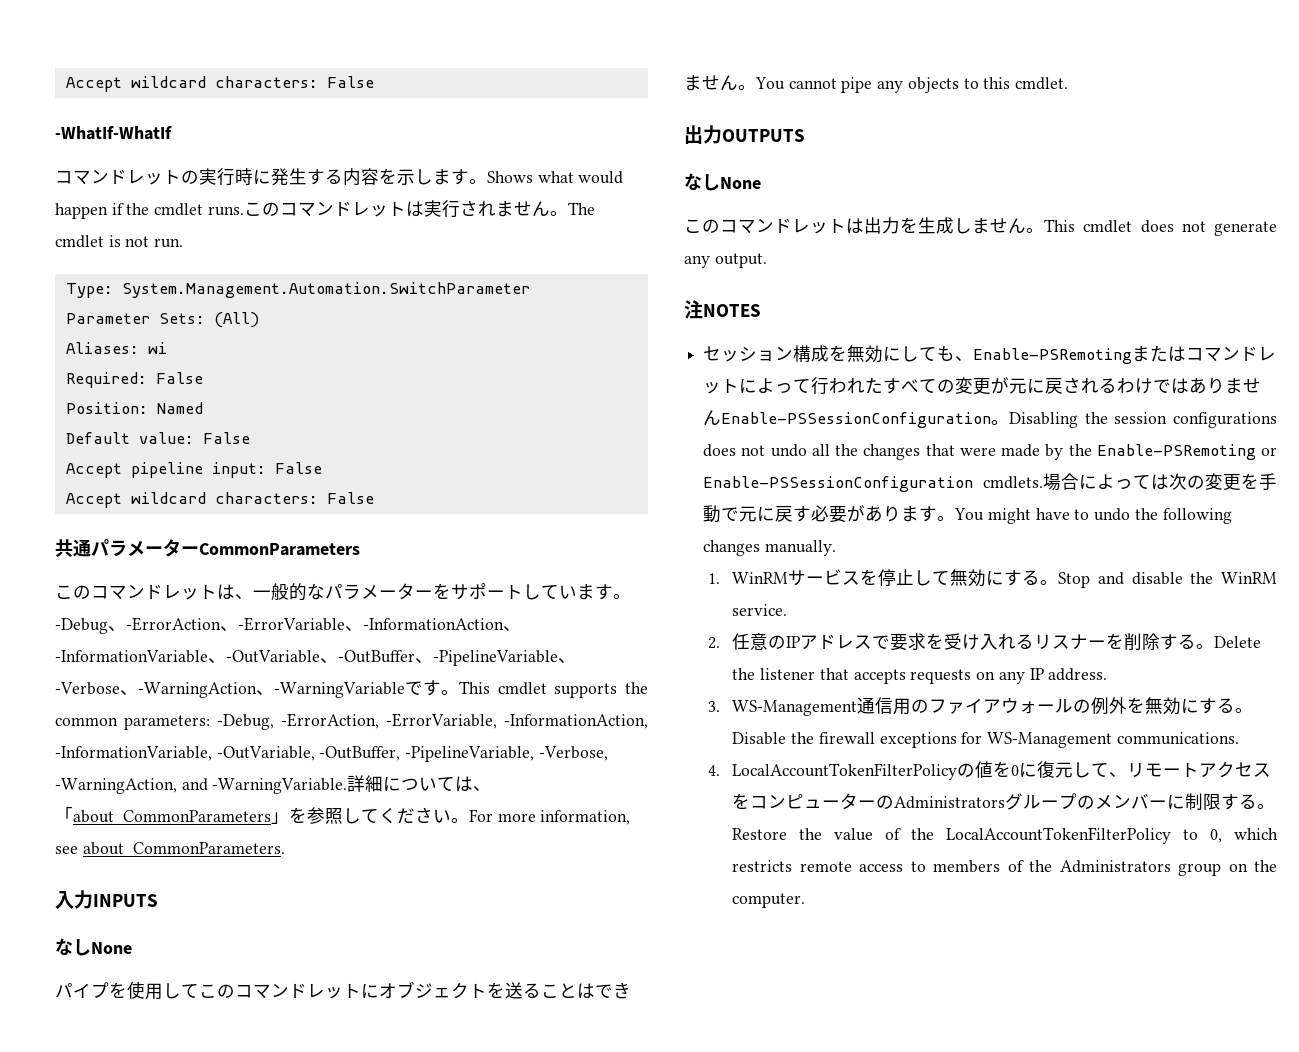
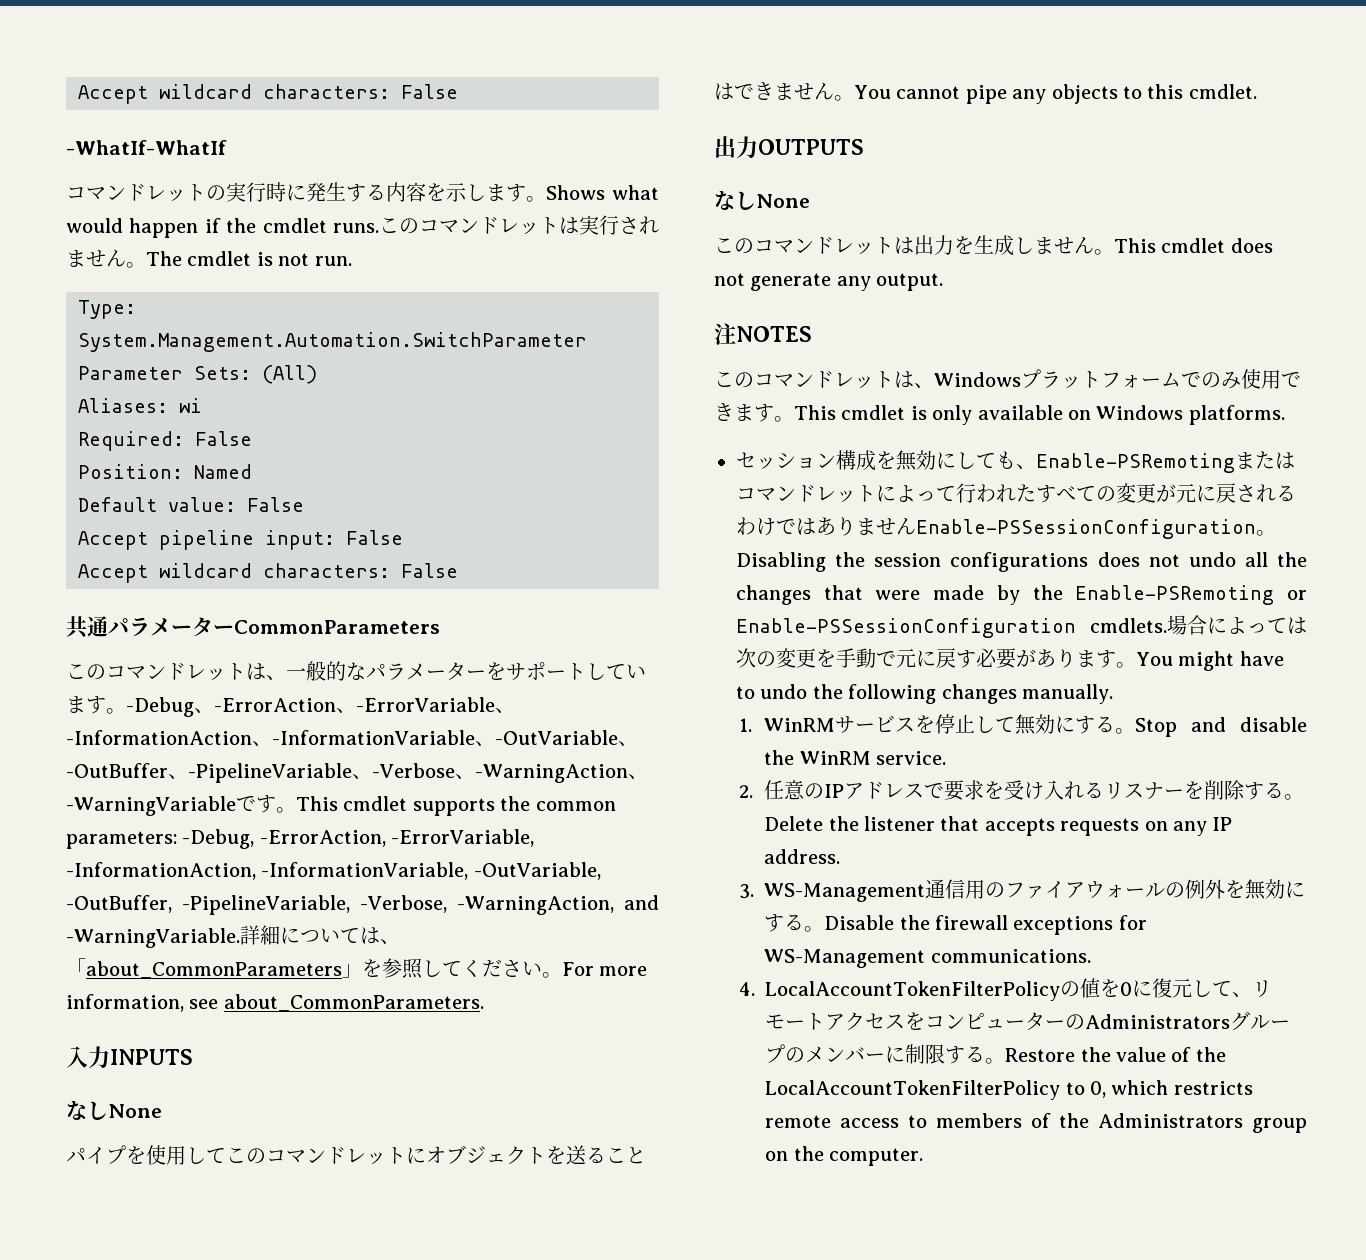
+ このコマンドレットは、Windowsプラットフォームでのみ使用できます。This cmdlet is only available on Windows platforms.

